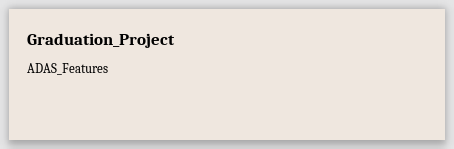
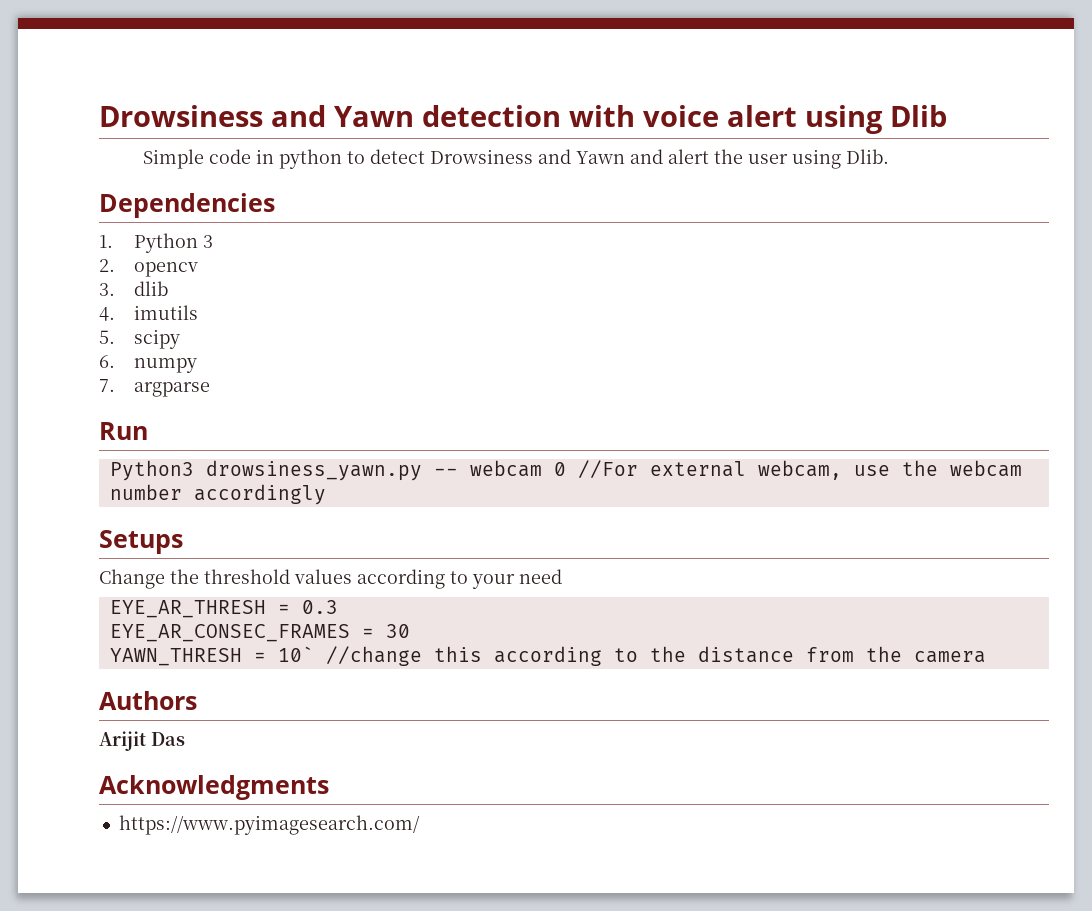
- Graduation_Project
- ADAS_Features
+ Drowsiness and Yawn detection with voice alert using Dlib
+ Simple code in python to detect Drowsiness and Yawn and alert the user using Dlib.
+ Dependencies
+ 1. Python 3
+ 2. opencv
+ 3. dlib
+ 4. imutils
+ 5. scipy
+ 6. numpy
+ 7. argparse
+ Run
+ Python3 drowsiness_yawn.py -- webcam 0 //For external webcam, use the webcam number accordingly
+ Setups
+ Change the threshold values according to your need
+ EYE_AR_THRESH = 0.3
+ EYE_AR_CONSEC_FRAMES = 30
+ YAWN_THRESH = 10` //change this according to the distance from the camera
+ Authors
+ Arijit Das
+ Acknowledgments
+ https://www.pyimagesearch.com/

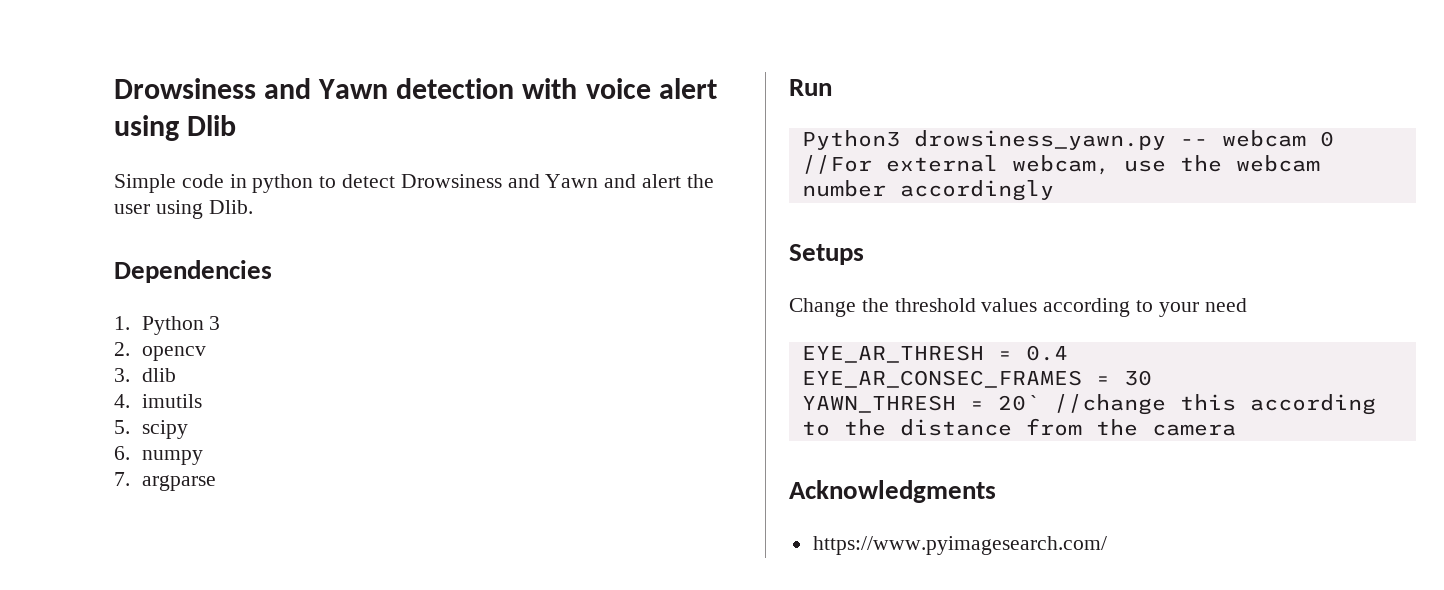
- EYE_AR_THRESH = 0.3
+ EYE_AR_THRESH = 0.4
- YAWN_THRESH = 10` //change this according to the distance from the camera
+ YAWN_THRESH = 20` //change this according to the distance from the camera
- Authors
- Arijit Das

